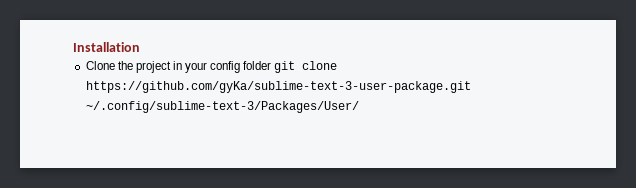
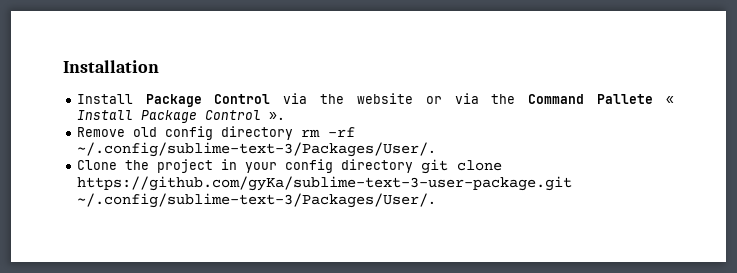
+ Install Package Control via the website or via the Command Pallete « Install Package Control ».
+ Remove old config directory rm -rf ~/.config/sublime-text-3/Packages/User/.
- Clone the project in your config folder git clone https://github.com/gyKa/sublime-text-3-user-package.git ~/.config/sublime-text-3/Packages/User/
+ Clone the project in your config directory git clone https://github.com/gyKa/sublime-text-3-user-package.git ~/.config/sublime-text-3/Packages/User/.

